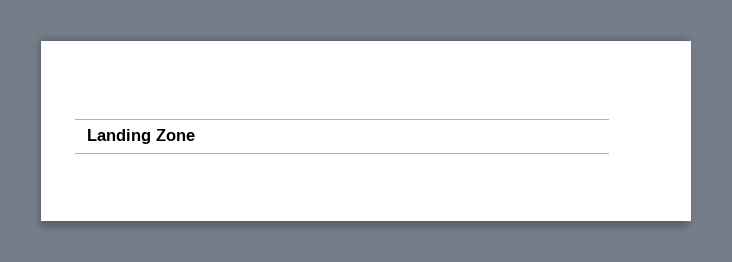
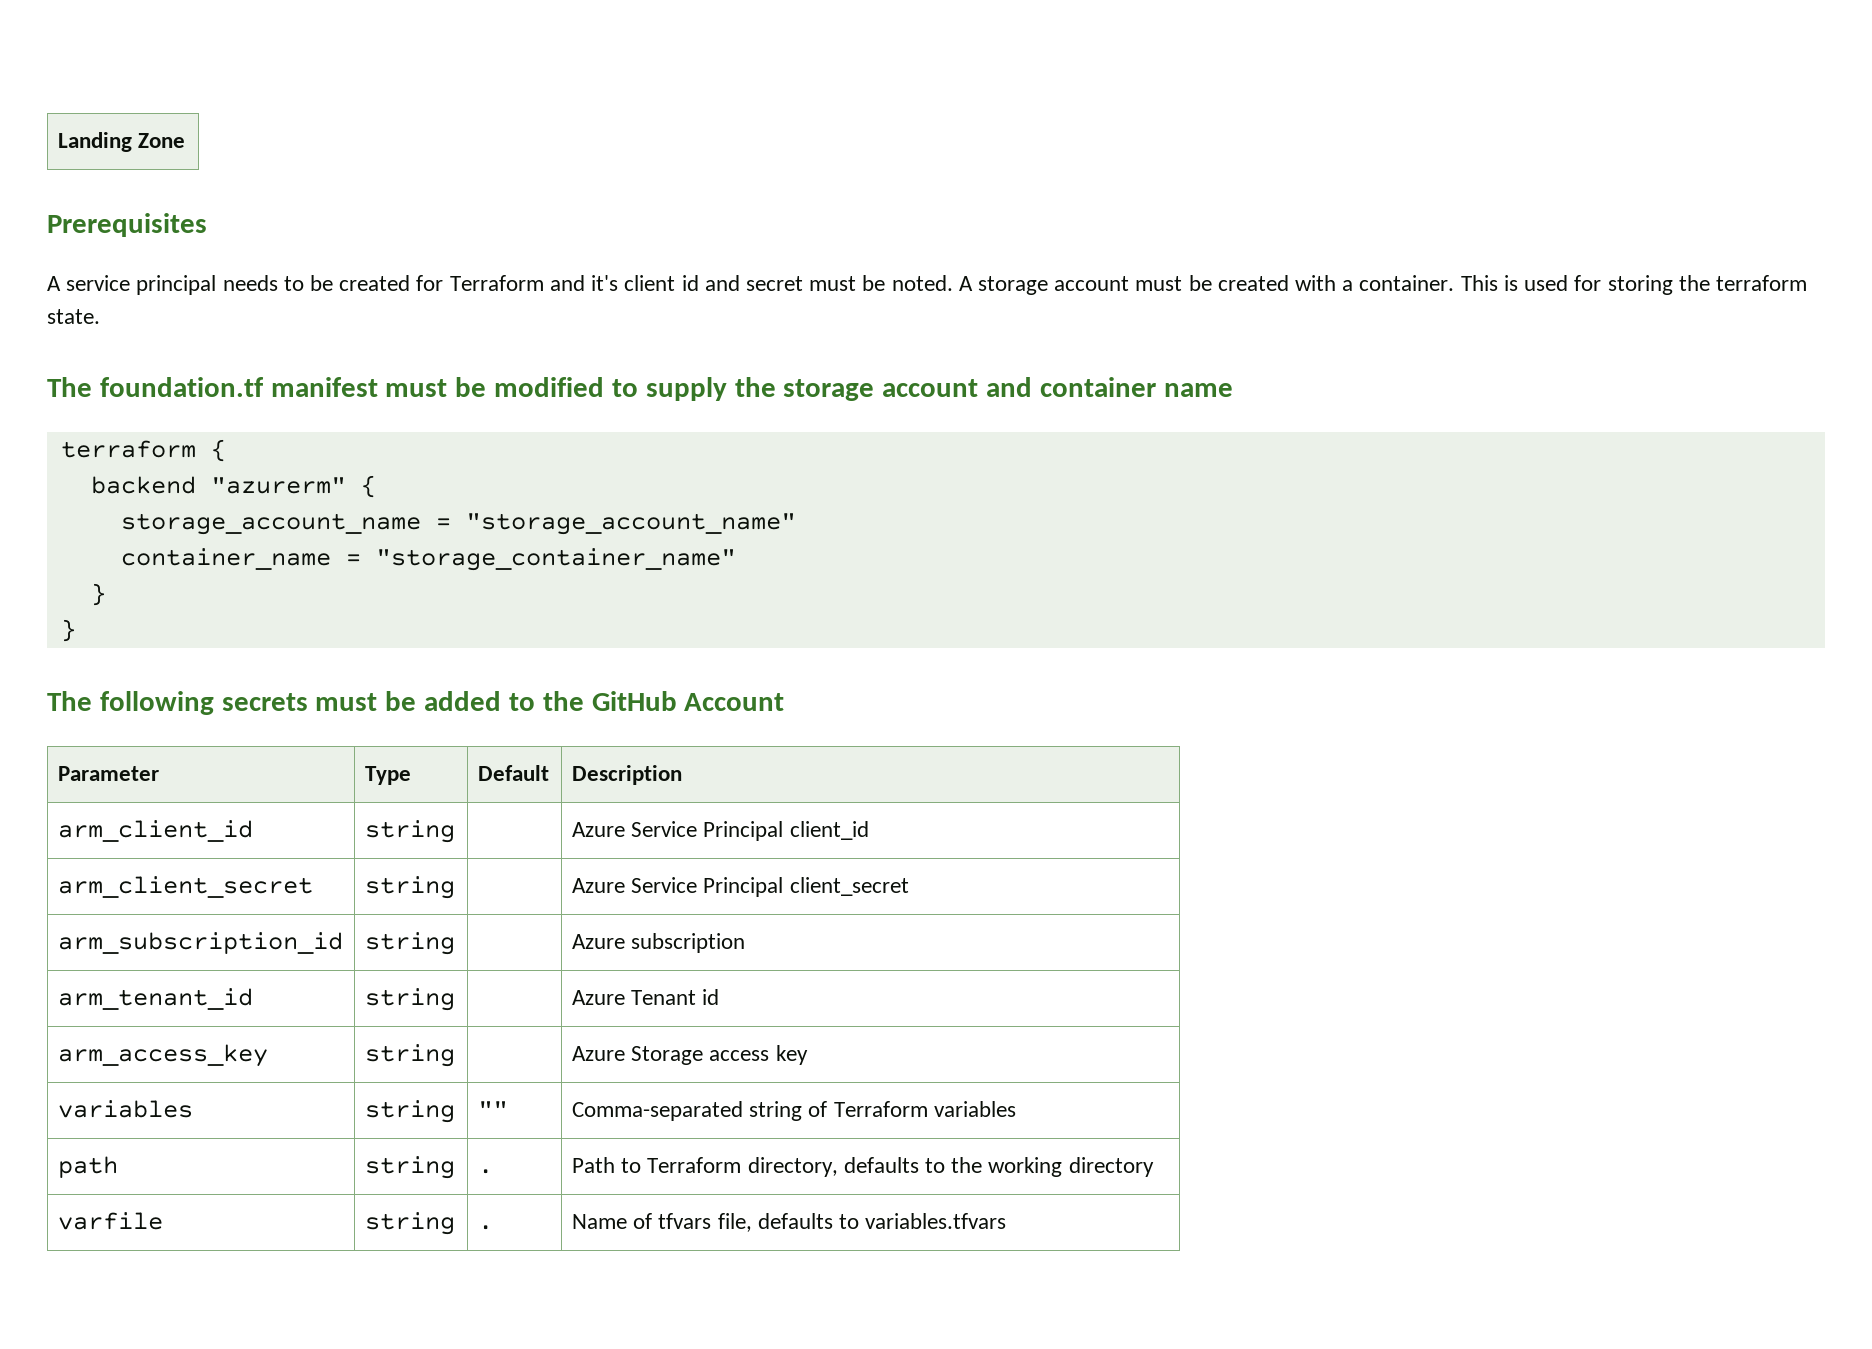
+ Prerequisites
+ A service principal needs to be created for Terraform and it's client id and secret must be noted. A storage account must be created with a container. This is used for storing the terraform state.
+ The foundation.tf manifest must be modified to supply the storage account and container name
+ terraform {
+ backend "azurerm" {
+ storage_account_name = "storage_account_name"
+ container_name = "storage_container_name"
+ }
+ }
+ The following secrets must be added to the GitHub Account
+ Parameter | Type | Default | Description
+ arm_client_id | string | | Azure Service Principal client_id
+ arm_client_secret | string | | Azure Service Principal client_secret
+ arm_subscription_id | string | | Azure subscription
+ arm_tenant_id | string | | Azure Tenant id
+ arm_access_key | string | | Azure Storage access key
+ variables | string | "" | Comma-separated string of Terraform variables
+ path | string | . | Path to Terraform directory, defaults to the working directory
+ varfile | string | . | Name of tfvars file, defaults to variables.tfvars

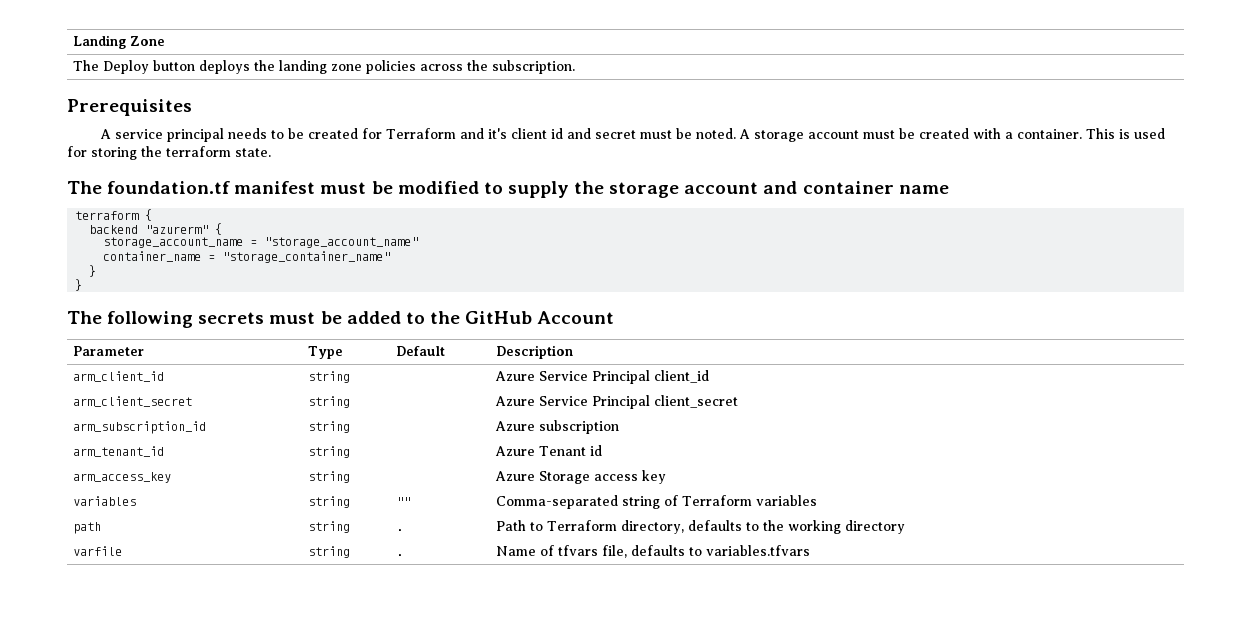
+ The Deploy button deploys the landing zone policies across the subscription.

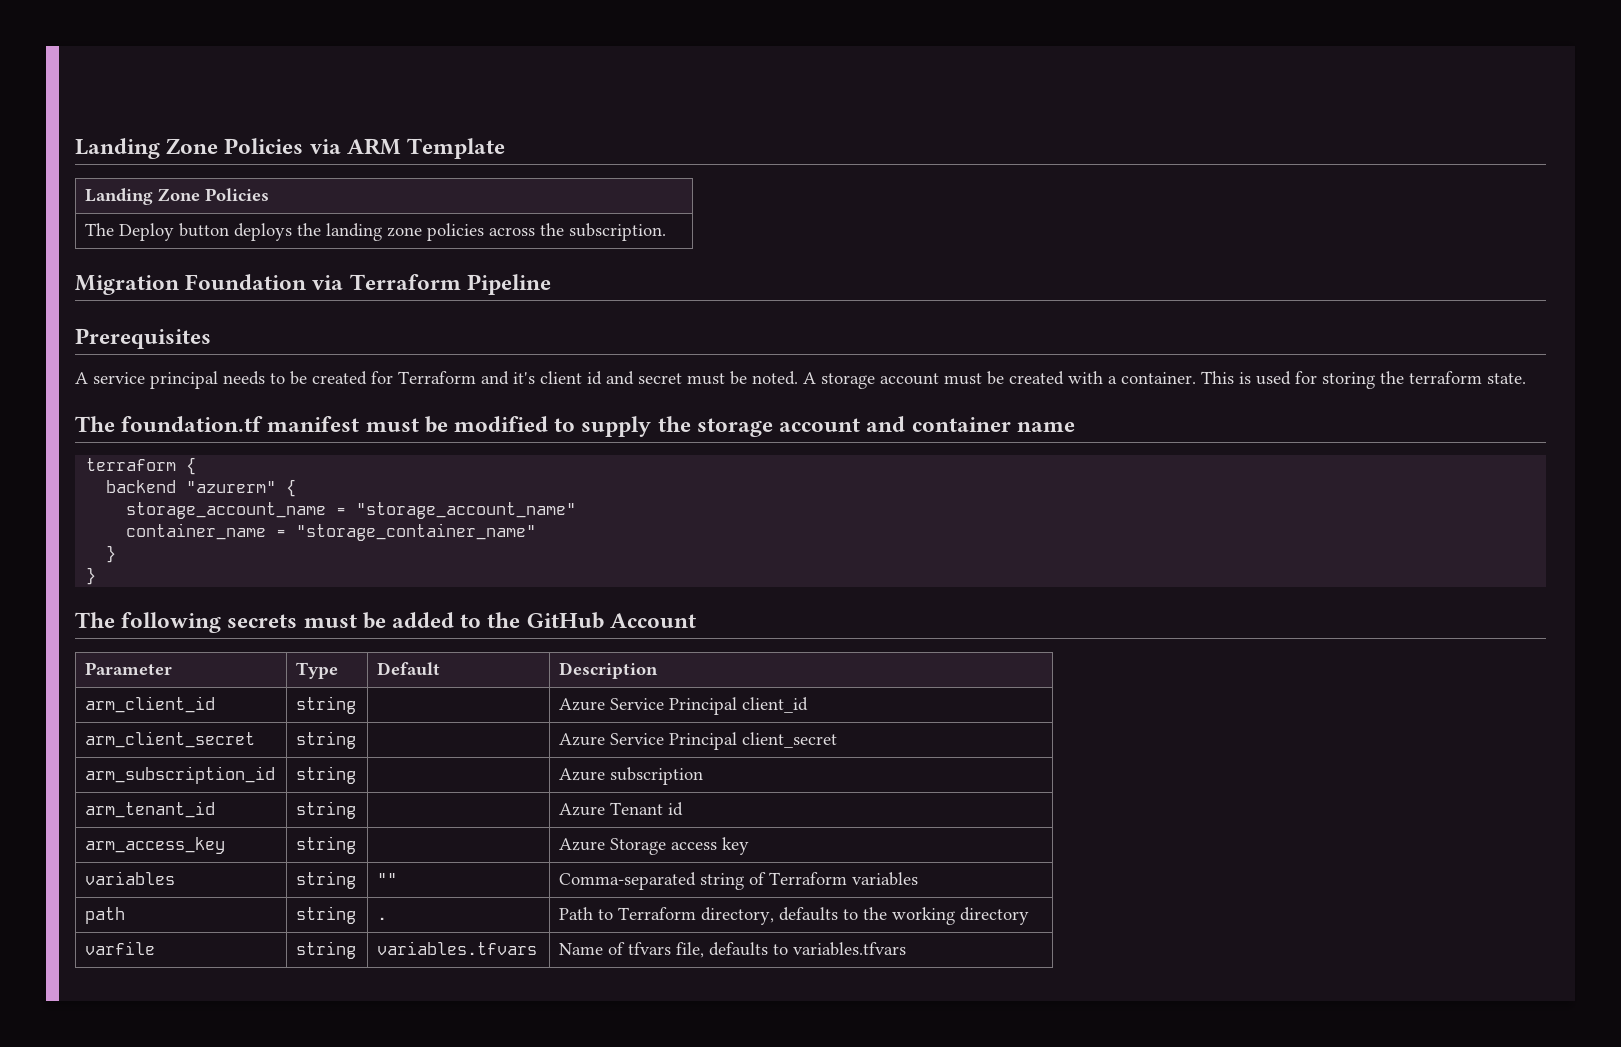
- Landing Zone
+ Landing Zone Policies via ARM Template
+ Landing Zone Policies
+ Migration Foundation via Terraform Pipeline
- varfile | string | . | Name of tfvars file, defaults to variables.tfvars
+ varfile | string | variables.tfvars | Name of tfvars file, defaults to variables.tfvars

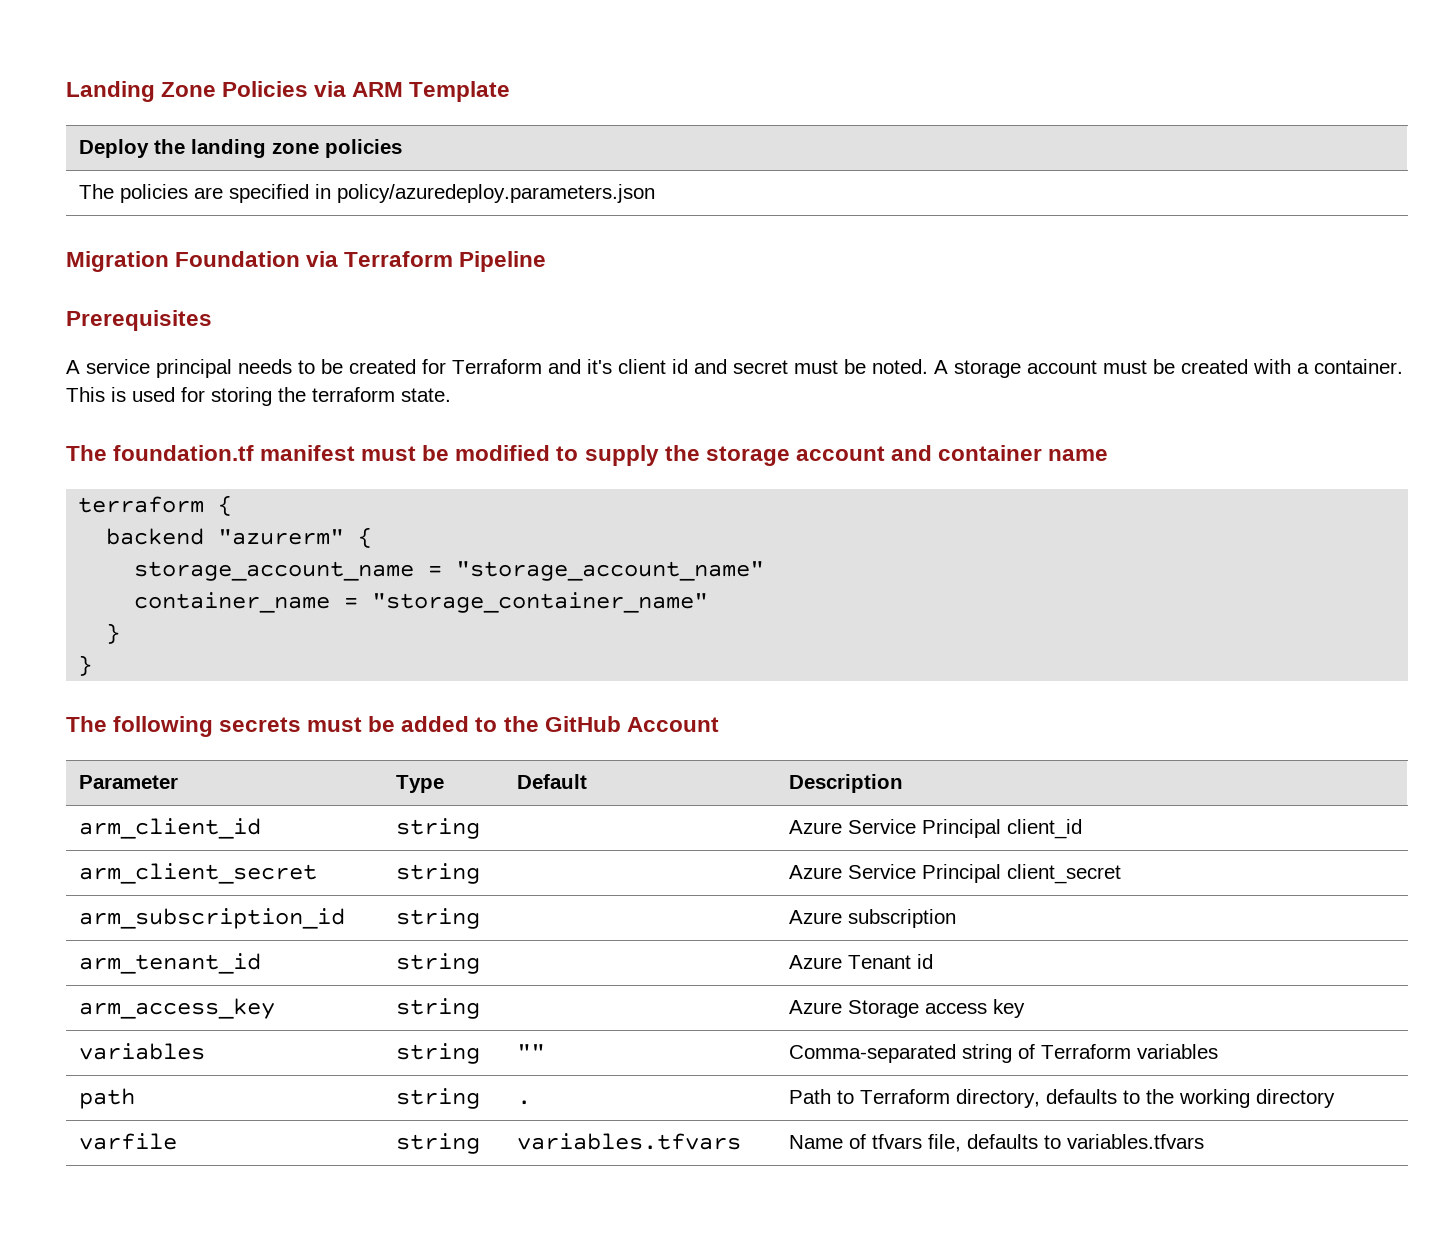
  Landing Zone Policies via ARM Template
- Landing Zone Policies
- The Deploy button deploys the landing zone policies across the subscription.
+ Deploy the landing zone policies
+ The policies are specified in policy/azuredeploy.parameters.json

